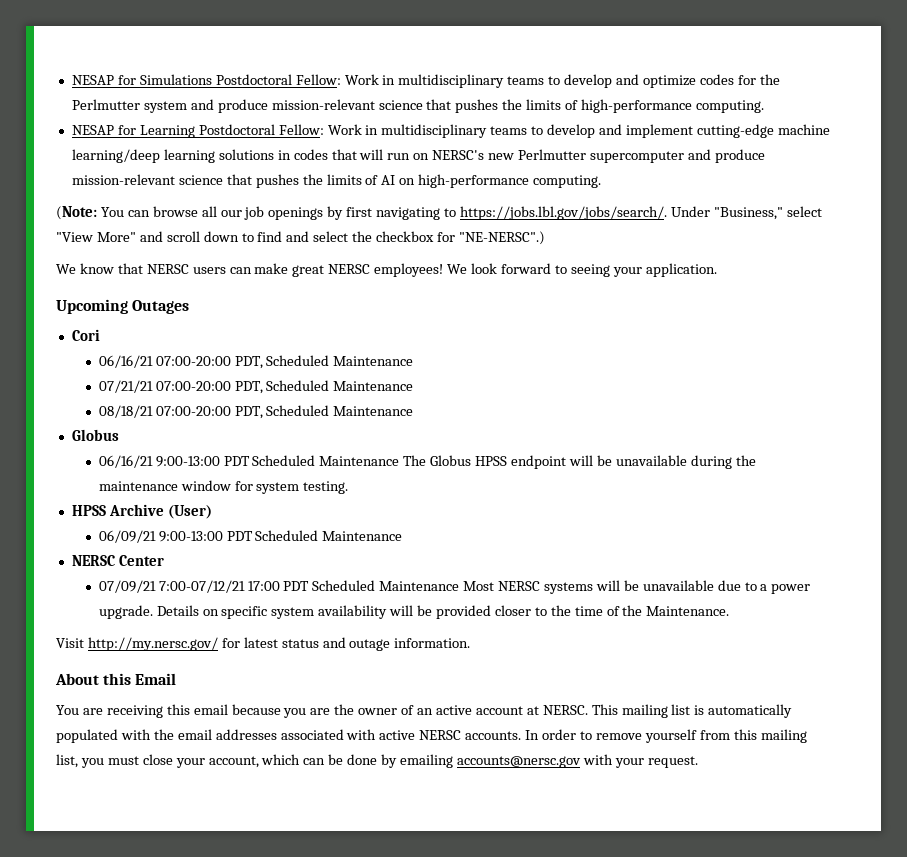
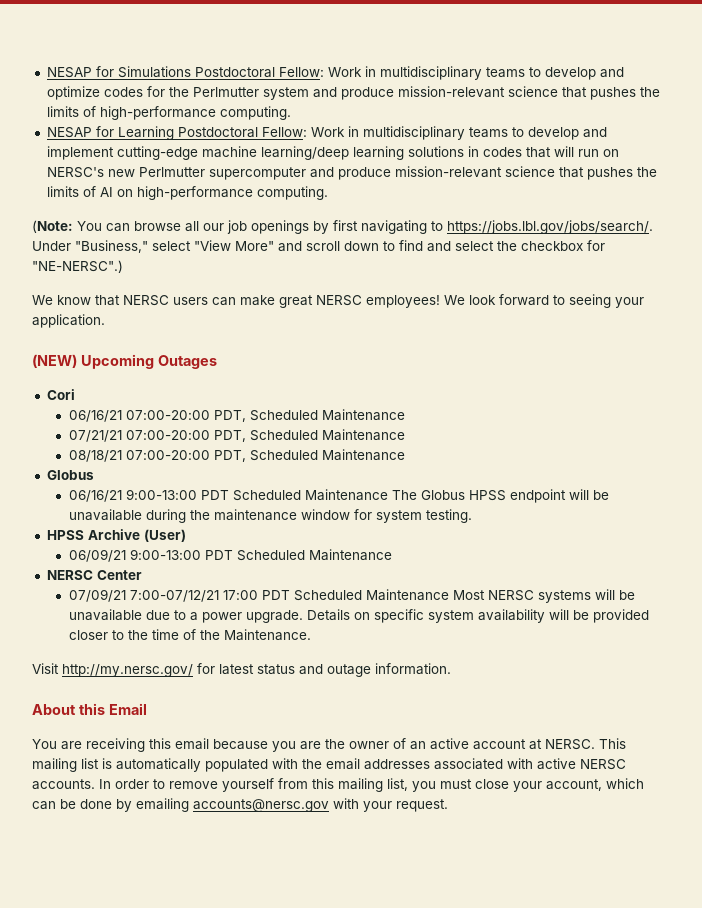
- Upcoming Outages
+ (NEW) Upcoming Outages

